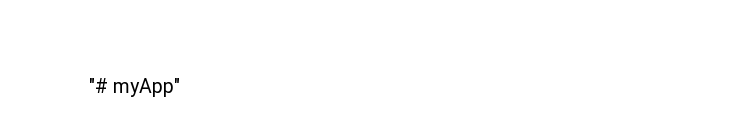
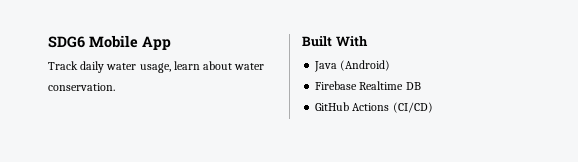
- "# myApp"
+ SDG6 Mobile App
+ Track daily water usage, learn about water conservation.
+ Built With
+ Java (Android)
+ Firebase Realtime DB
+ GitHub Actions (CI/CD)

